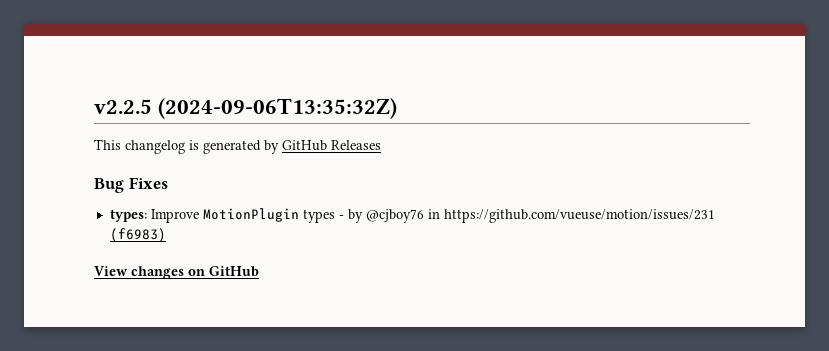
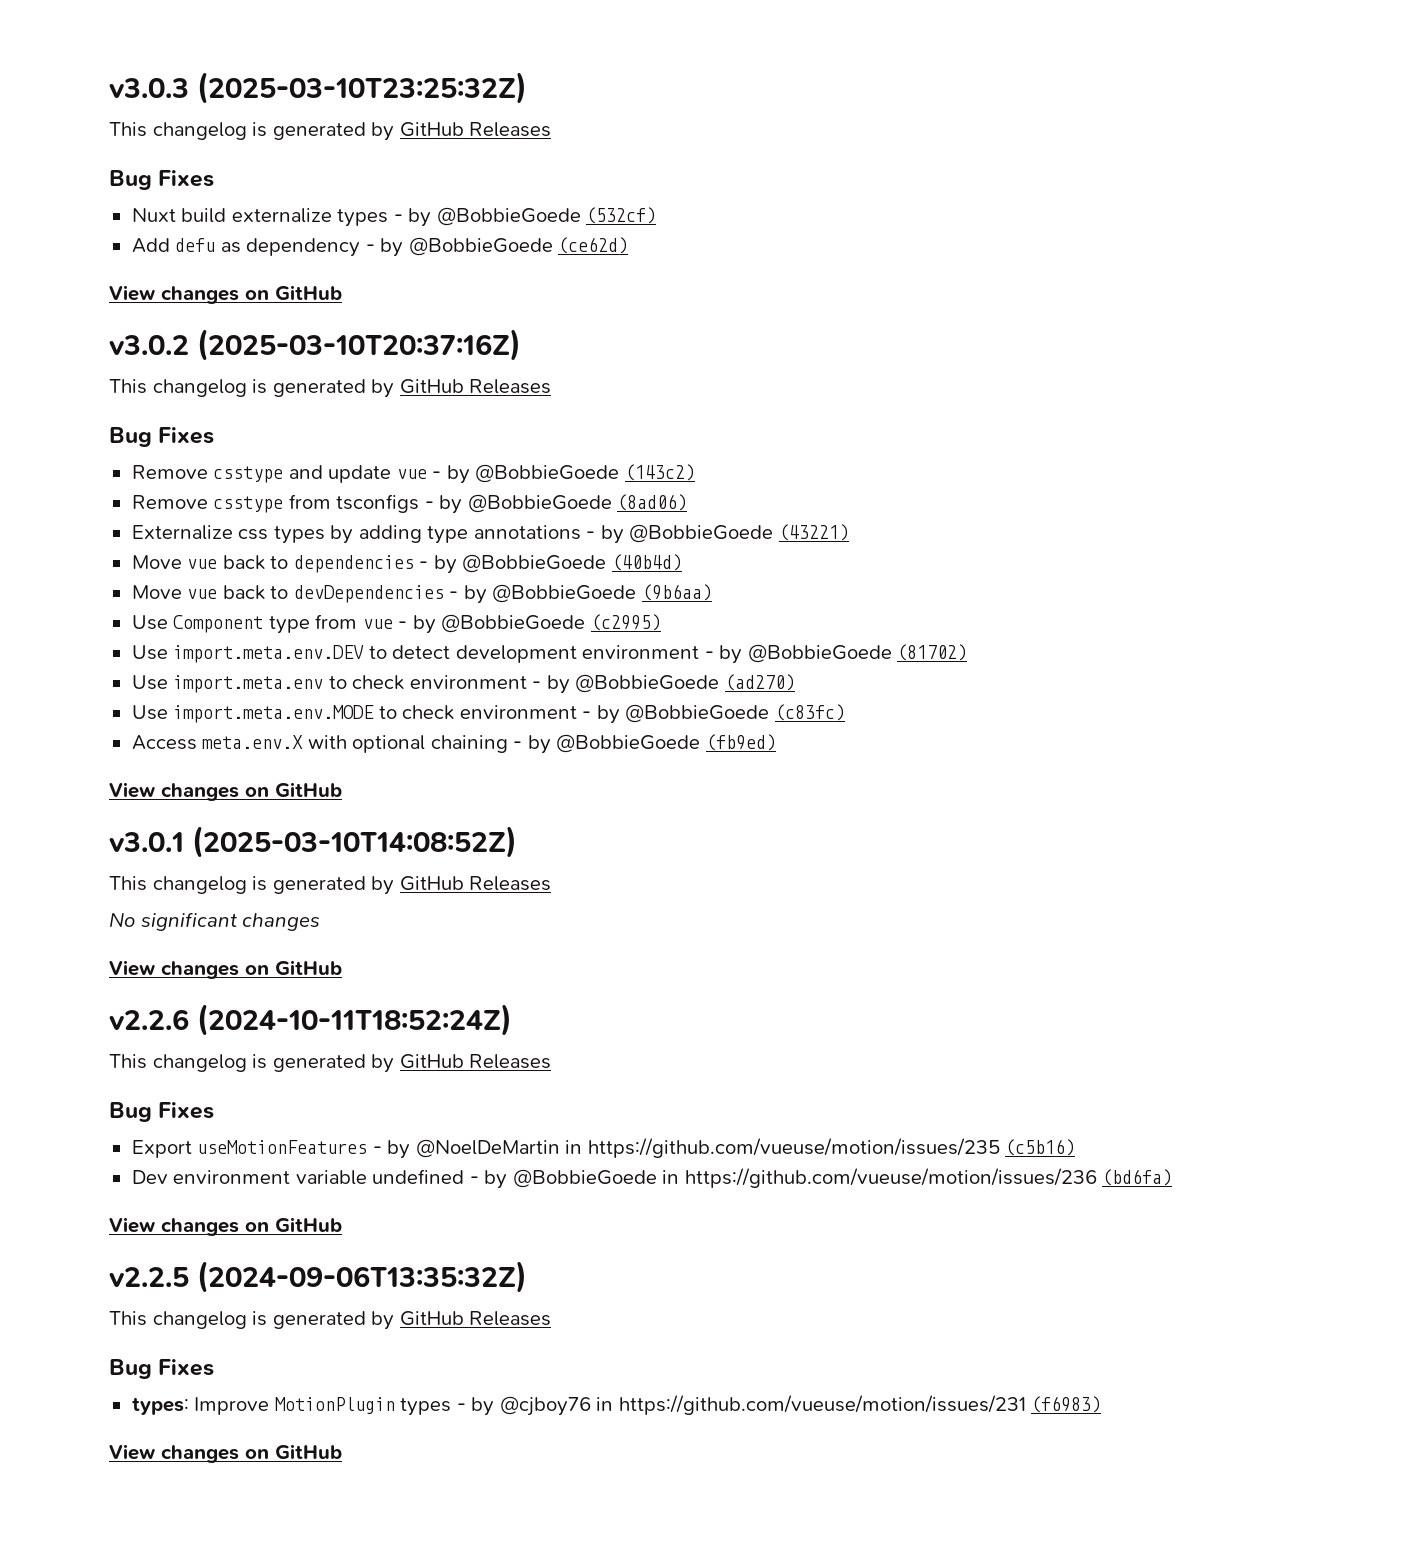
+ v3.0.3 (2025-03-10T23:25:32Z)
+ This changelog is generated by GitHub Releases
+ Bug Fixes
+ Nuxt build externalize types - by @BobbieGoede (532cf)
+ Add defu as dependency - by @BobbieGoede (ce62d)
+ View changes on GitHub
+ v3.0.2 (2025-03-10T20:37:16Z)
+ This changelog is generated by GitHub Releases
+ Bug Fixes
+ Remove csstype and update vue - by @BobbieGoede (143c2)
+ Remove csstype from tsconfigs - by @BobbieGoede (8ad06)
+ Externalize css types by adding type annotations - by @BobbieGoede (43221)
+ Move vue back to dependencies - by @BobbieGoede (40b4d)
+ Move vue back to devDependencies - by @BobbieGoede (9b6aa)
+ Use Component type from vue - by @BobbieGoede (c2995)
+ Use import.meta.env.DEV to detect development environment - by @BobbieGoede (81702)
+ Use import.meta.env to check environment - by @BobbieGoede (ad270)
+ Use import.meta.env.MODE to check environment - by @BobbieGoede (c83fc)
+ Access meta.env.X with optional chaining - by @BobbieGoede (fb9ed)
+ View changes on GitHub
+ v3.0.1 (2025-03-10T14:08:52Z)
+ This changelog is generated by GitHub Releases
+ No significant changes
+ View changes on GitHub
+ v2.2.6 (2024-10-11T18:52:24Z)
+ This changelog is generated by GitHub Releases
+ Bug Fixes
+ Export useMotionFeatures - by @NoelDeMartin in https://github.com/vueuse/motion/issues/235 (c5b16)
+ Dev environment variable undefined - by @BobbieGoede in https://github.com/vueuse/motion/issues/236 (bd6fa)
+ View changes on GitHub

